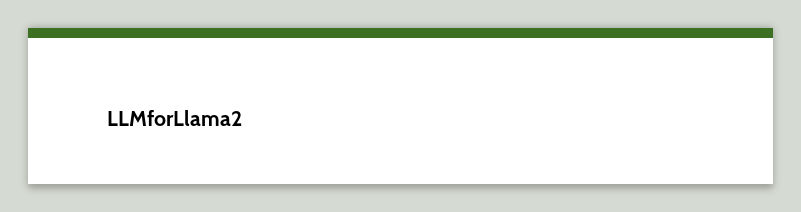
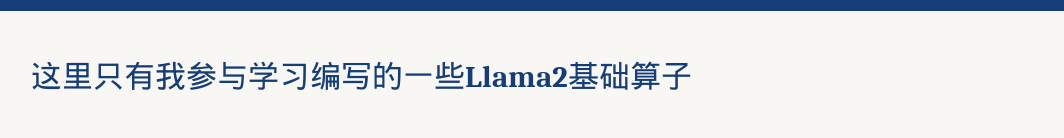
- LLMforLlama2
+ 这里只有我参与学习编写的一些Llama2基础算子

